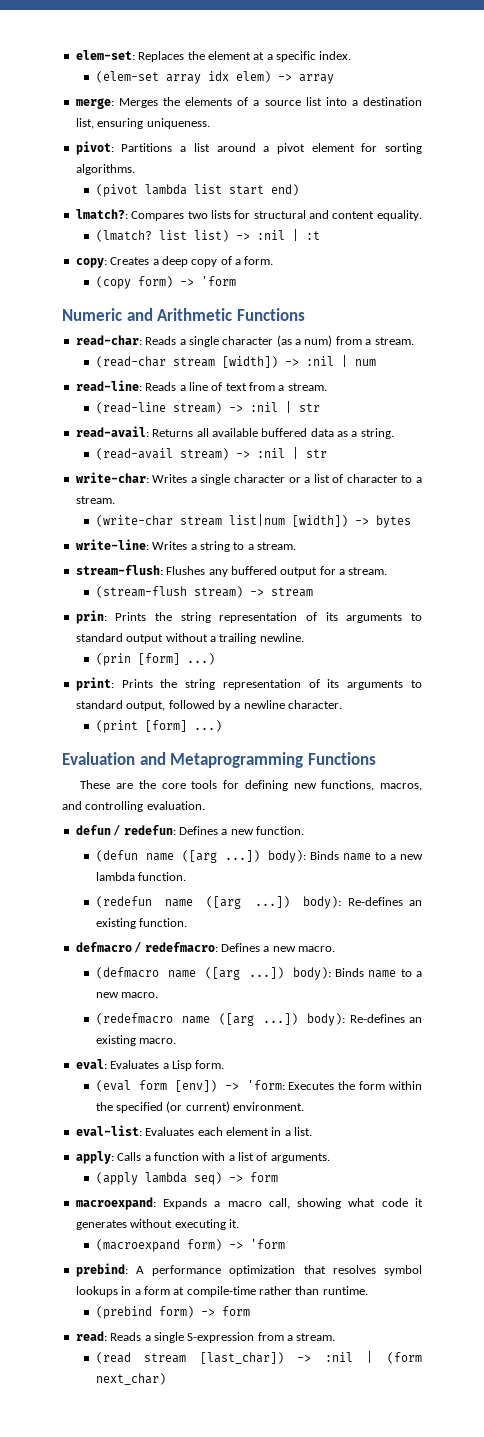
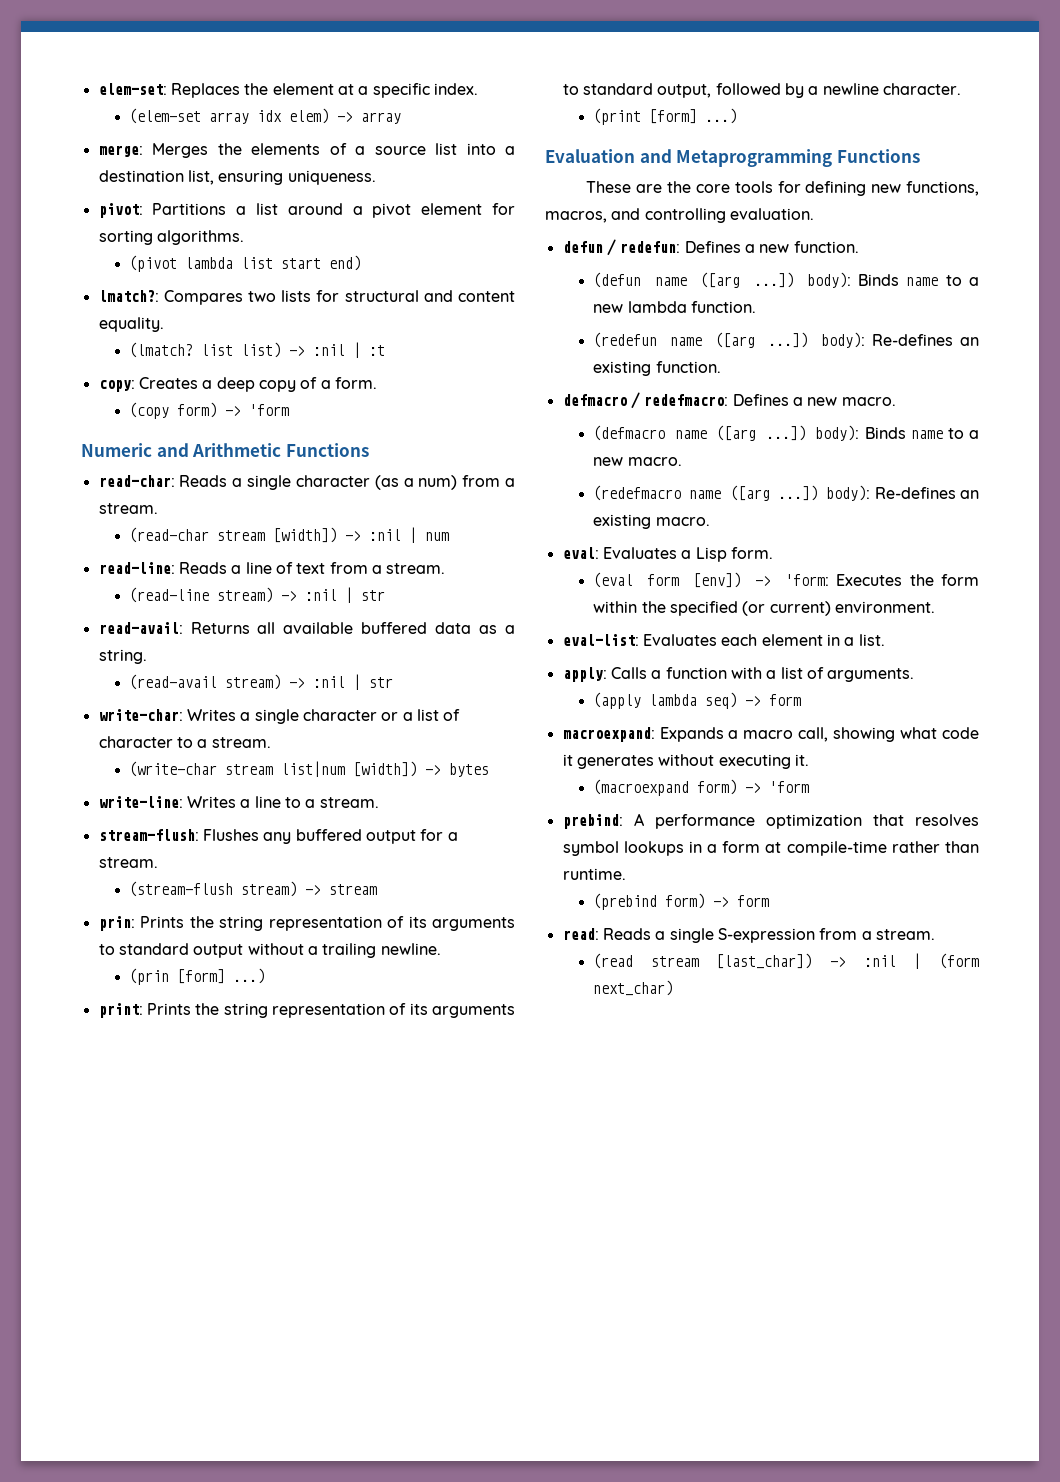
- write-line: Writes a string to a stream.
+ write-line: Writes a line to a stream.

